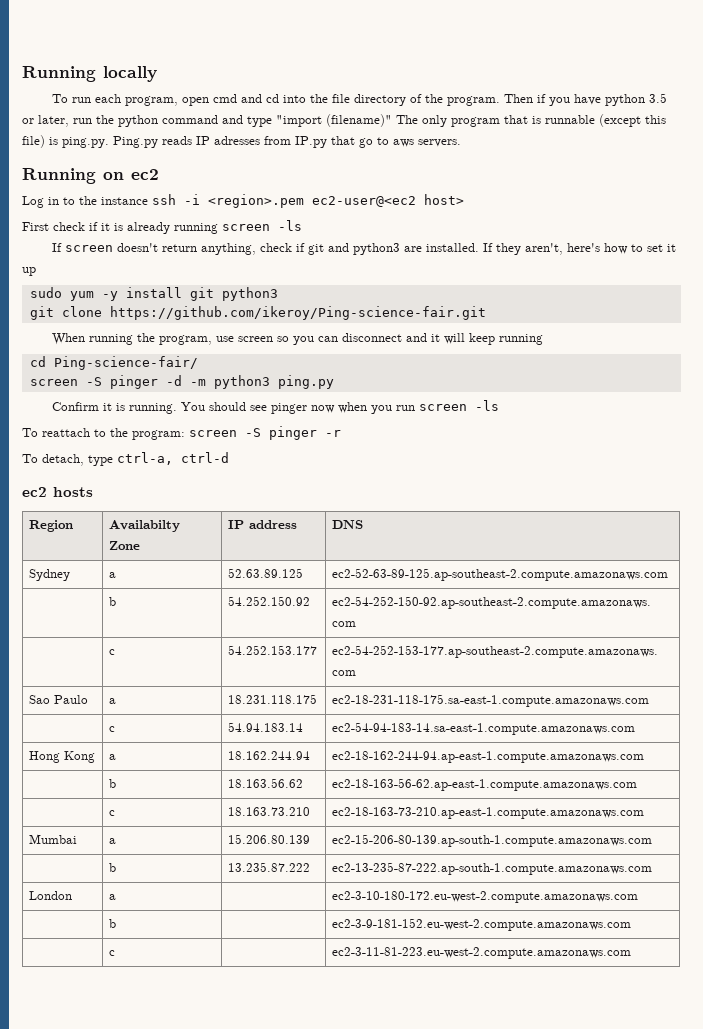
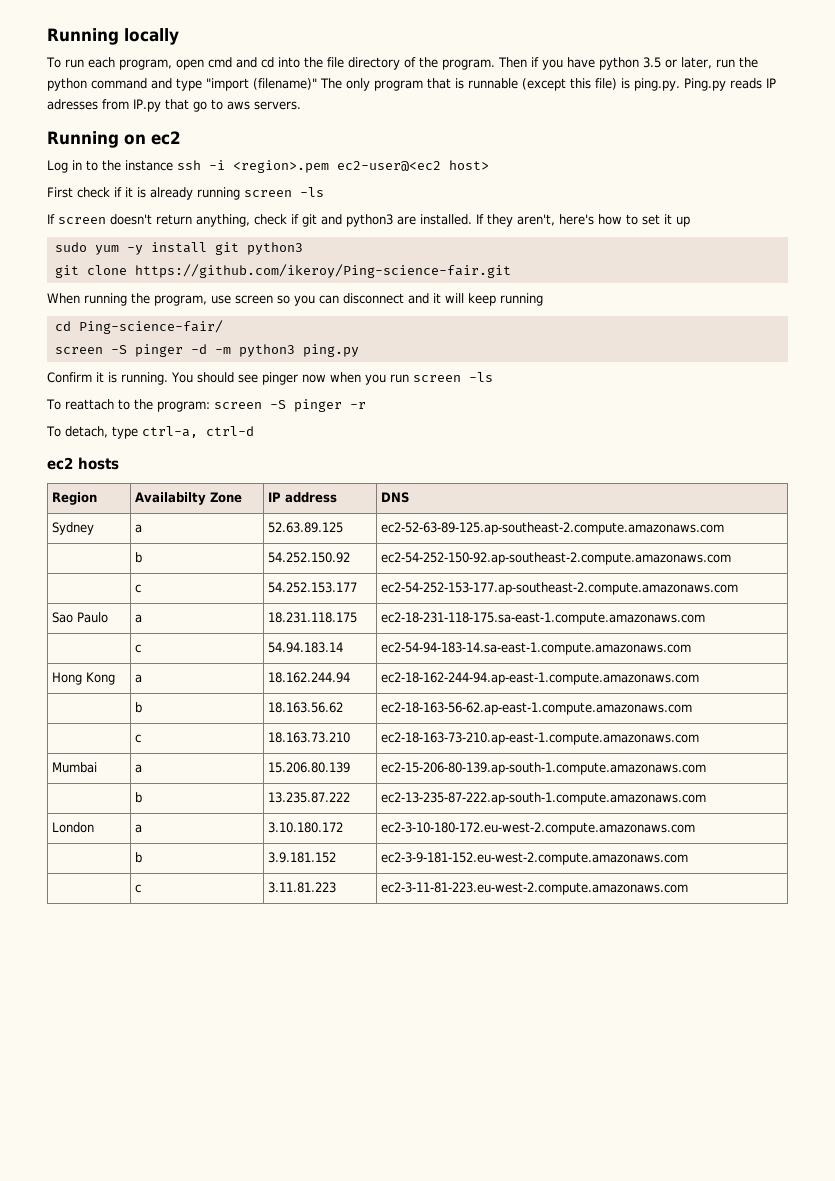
- London | a | | ec2-3-10-180-172.eu-west-2.compute.amazonaws.com
+ London | a | 3.10.180.172 | ec2-3-10-180-172.eu-west-2.compute.amazonaws.com
- | b | | ec2-3-9-181-152.eu-west-2.compute.amazonaws.com
+ | b | 3.9.181.152 | ec2-3-9-181-152.eu-west-2.compute.amazonaws.com
- | c | | ec2-3-11-81-223.eu-west-2.compute.amazonaws.com
+ | c | 3.11.81.223 | ec2-3-11-81-223.eu-west-2.compute.amazonaws.com

